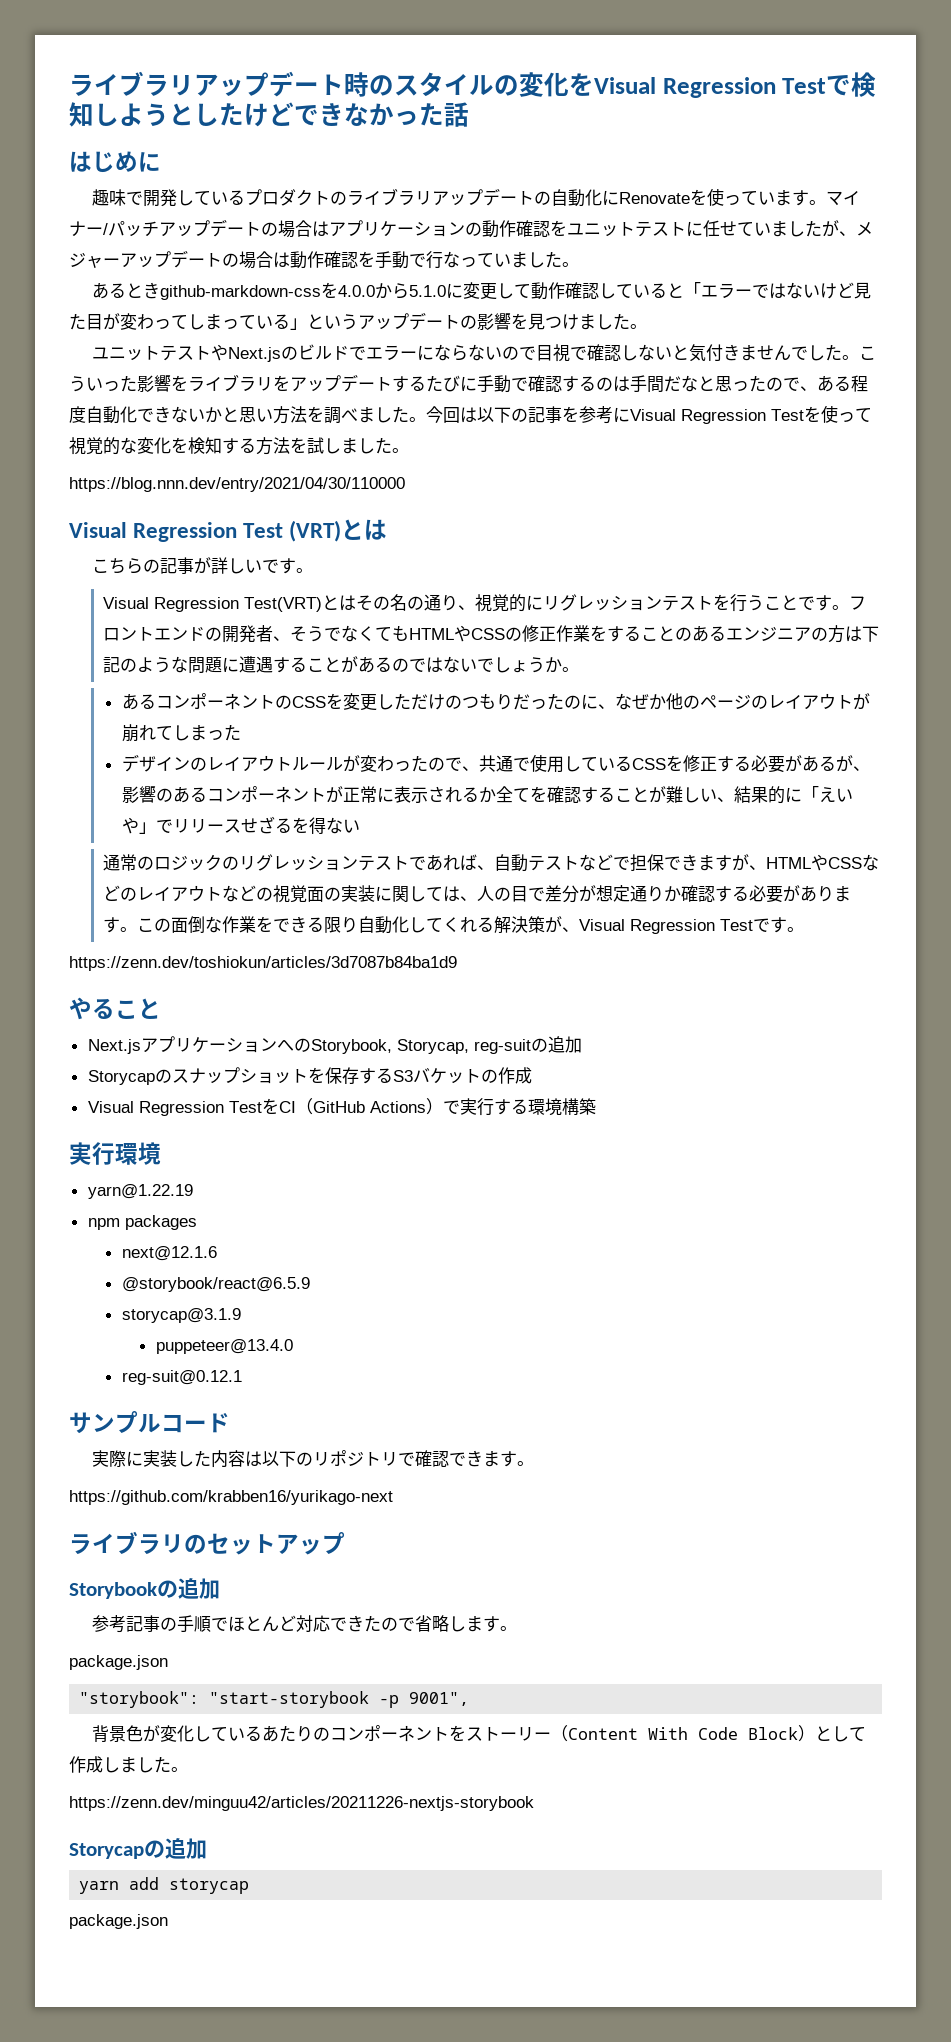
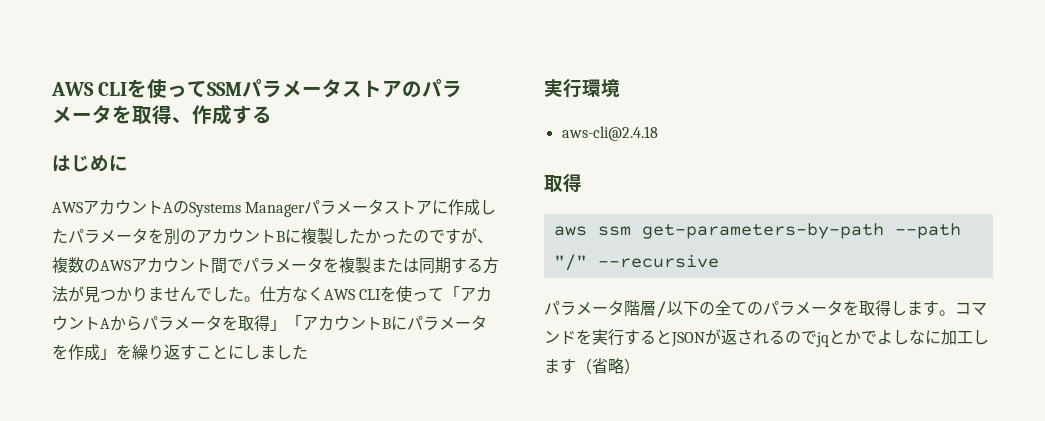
- ライブラリアップデート時のスタイルの変化をVisual Regression Testで検知しようとしたけどできなかった話
+ AWS CLIを使ってSSMパラメータストアのパラメータを取得、作成する
  はじめに
- 趣味で開発しているプロダクトのライブラリアップデートの自動化にRenovateを使っています。マイナー/パッチアップデートの場合はアプリケーションの動作確認をユニットテストに任せていましたが、メジャーアップデートの場合は動作確認を手動で行なっていました。
- あるときgithub-markdown-cssを4.0.0から5.1.0に変更して動作確認していると「エラーではないけど見た目が変わってしまっている」というアップデートの影響を見つけました。
- ユニットテストやNext.jsのビルドでエラーにならないので目視で確認しないと気付きませんでした。こういった影響をライブラリをアップデートするたびに手動で確認するのは手間だなと思ったので、ある程度自動化できないかと思い方法を調べました。今回は以下の記事を参考にVisual Regression Testを使って視覚的な変化を検知する方法を試しました。
- https://blog.nnn.dev/entry/2021/04/30/110000
- Visual Regression Test (VRT)とは
- こちらの記事が詳しいです。
- Visual Regression Test(VRT)とはその名の通り、視覚的にリグレッションテストを行うことです。フロントエンドの開発者、そうでなくてもHTMLやCSSの修正作業をすることのあるエンジニアの方は下記のような問題に遭遇することがあるのではないでしょうか。
- あるコンポーネントのCSSを変更しただけのつもりだったのに、なぜか他のページのレイアウトが崩れてしまった
- デザインのレイアウトルールが変わったので、共通で使用しているCSSを修正する必要があるが、影響のあるコンポーネントが正常に表示されるか全てを確認することが難しい、結果的に「えいや」でリリースせざるを得ない
- 通常のロジックのリグレッションテストであれば、自動テストなどで担保できますが、HTMLやCSSなどのレイアウトなどの視覚面の実装に関しては、人の目で差分が想定通りか確認する必要があります。この面倒な作業をできる限り自動化してくれる解決策が、Visual Regression Testです。
- https://zenn.dev/toshiokun/articles/3d7087b84ba1d9
- やること
- Next.jsアプリケーションへのStorybook, Storycap, reg-suitの追加
- Storycapのスナップショットを保存するS3バケットの作成
- Visual Regression TestをCI（GitHub Actions）で実行する環境構築
+ AWSアカウントAのSystems Managerパラメータストアに作成したパラメータを別のアカウントBに複製したかったのですが、複数のAWSアカウント間でパラメータを複製または同期する方法が見つかりませんでした。仕方なくAWS CLIを使って「アカウントAからパラメータを取得」「アカウントBにパラメータを作成」を繰り返すことにしました
  実行環境
- yarn@1.22.19
- npm packages
- next@12.1.6
- @storybook/react@6.5.9
- storycap@3.1.9
- puppeteer@13.4.0
- reg-suit@0.12.1
- サンプルコード
- 実際に実装した内容は以下のリポジトリで確認できます。
- https://github.com/krabben16/yurikago-next
- ライブラリのセットアップ
- Storybookの追加
- 参考記事の手順でほとんど対応できたので省略します。
- package.json
- "storybook": "start-storybook -p 9001",
- 背景色が変化しているあたりのコンポーネントをストーリー（Content With Code Block）として作成しました。
- https://zenn.dev/minguu42/articles/20211226-nextjs-storybook
- Storycapの追加
- yarn add storycap
- package.json
+ aws-cli@2.4.18
+ 取得
+ aws ssm get-parameters-by-path --path "/" --recursive
+ パラメータ階層/以下の全てのパラメータを取得します。コマンドを実行するとJSONが返されるのでjqとかでよしなに加工します（省略）

